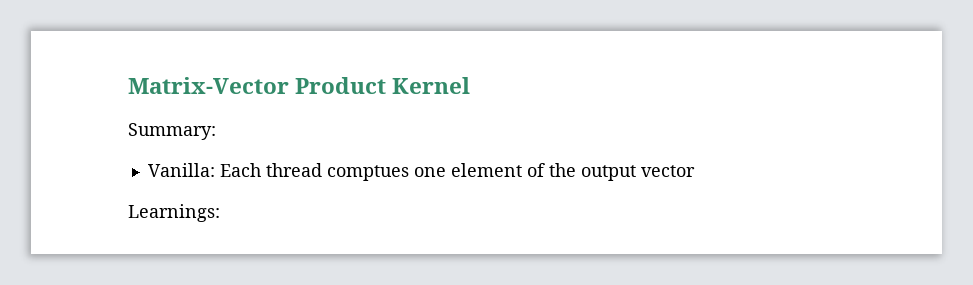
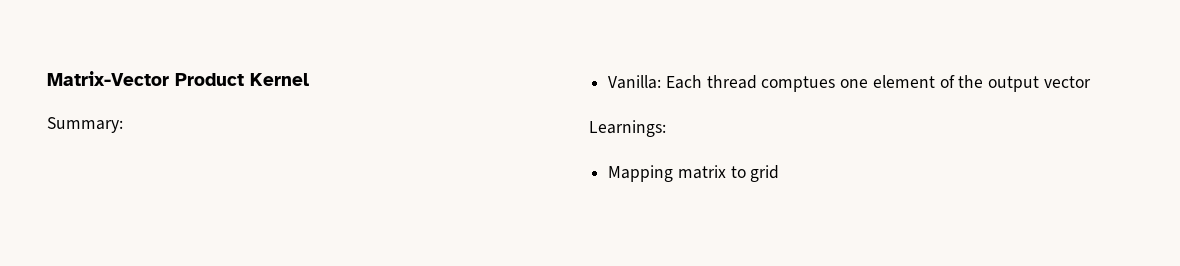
+ Mapping matrix to grid

